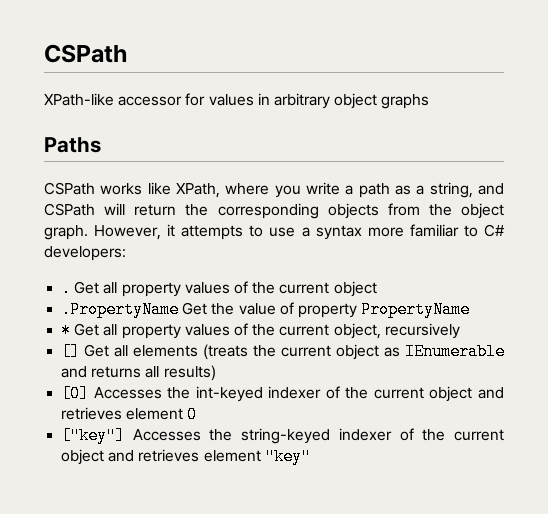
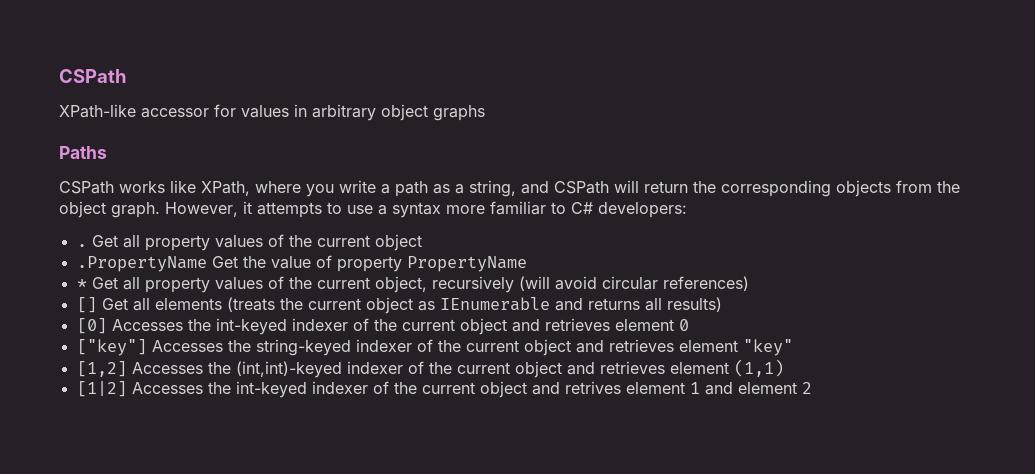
- * Get all property values of the current object, recursively
+ * Get all property values of the current object, recursively (will avoid circular references)
+ [1,2] Accesses the (int,int)-keyed indexer of the current object and retrieves element (1,1)
+ [1|2] Accesses the int-keyed indexer of the current object and retrives element 1 and element 2

